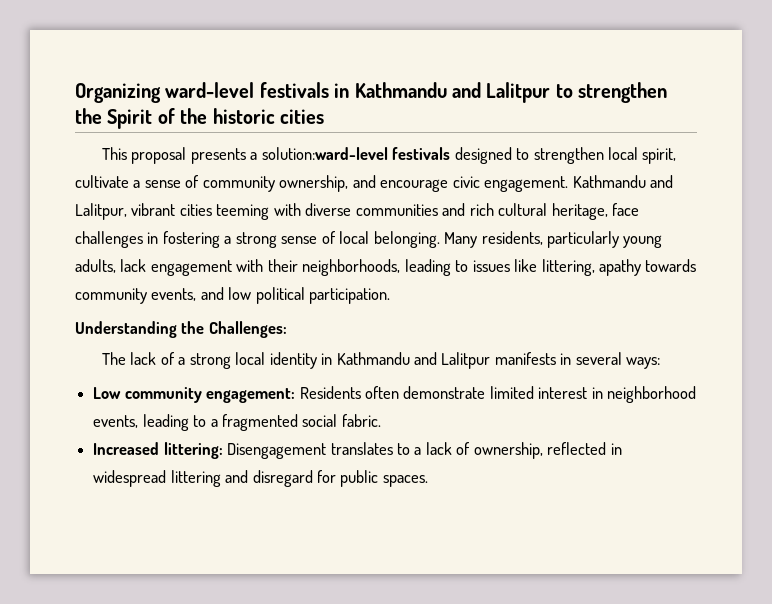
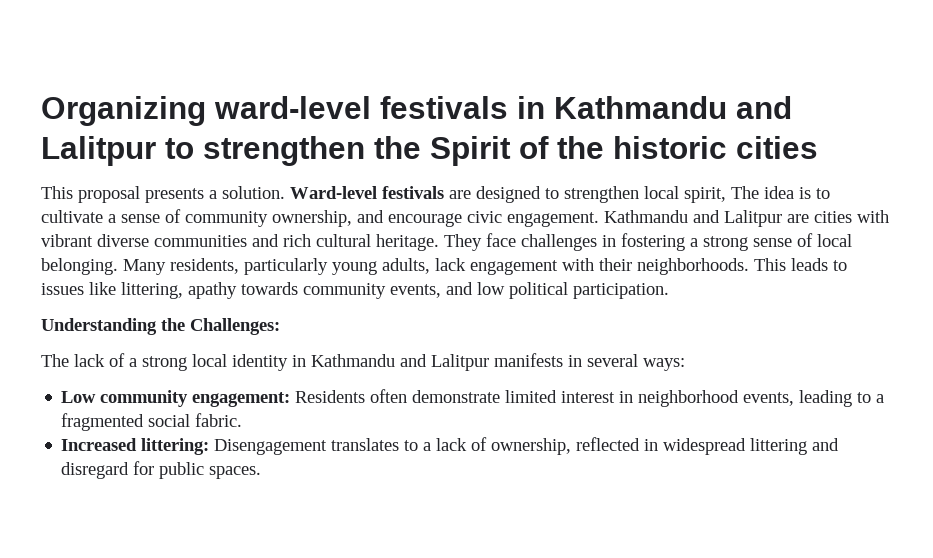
- This proposal presents a solution:ward-level festivals designed to strengthen local spirit, cultivate a sense of community ownership, and encourage civic engagement.
+ This proposal presents a solution. Ward-level festivals are designed to strengthen local spirit, The idea is to cultivate a sense of community ownership, and encourage civic engagement.
- Kathmandu and Lalitpur, vibrant cities teeming with diverse communities and rich cultural heritage, face challenges in fostering a strong sense of local belonging.
+ Kathmandu and Lalitpur are cities with vibrant diverse communities and rich cultural heritage. They face challenges in fostering a strong sense of local belonging.
- Many residents, particularly young adults, lack engagement with their neighborhoods, leading to issues like littering, apathy towards community events, and low political participation.
+ Many residents, particularly young adults, lack engagement with their neighborhoods. This leads to issues like littering, apathy towards community events, and low political participation.

